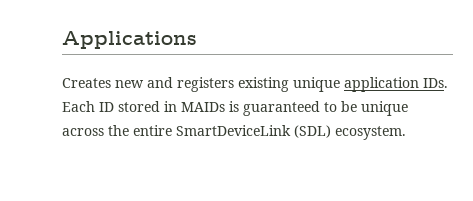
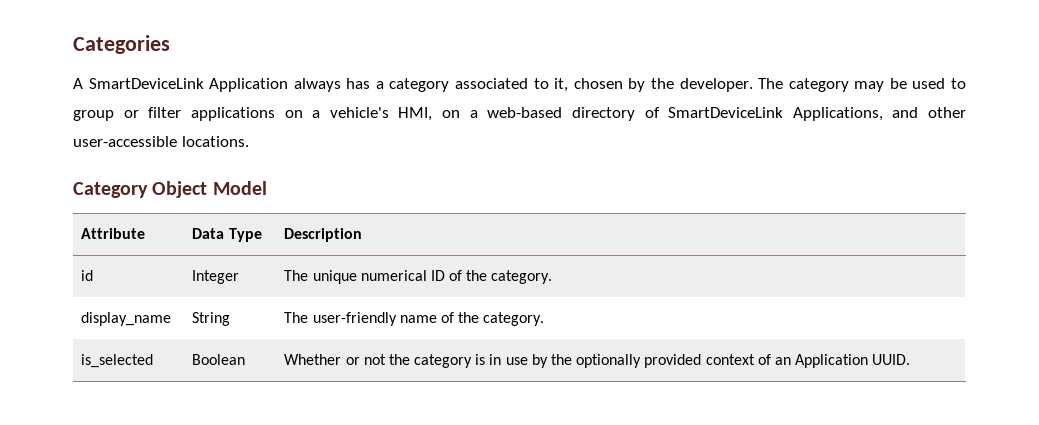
- Applications
- Creates new and registers existing unique application IDs. Each ID stored in MAIDs is guaranteed to be unique across the entire SmartDeviceLink (SDL) ecosystem.
+ Categories
+ A SmartDeviceLink Application always has a category associated to it, chosen by the developer. The category may be used to group or filter applications on a vehicle's HMI, on a web-based directory of SmartDeviceLink Applications, and other user-accessible locations.
+ Category Object Model
+ Attribute | Data Type | Description
+ id | Integer | The unique numerical ID of the category.
+ display_name | String | The user-friendly name of the category.
+ is_selected | Boolean | Whether or not the category is in use by the optionally provided context of an Application UUID.

